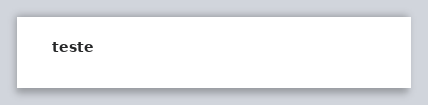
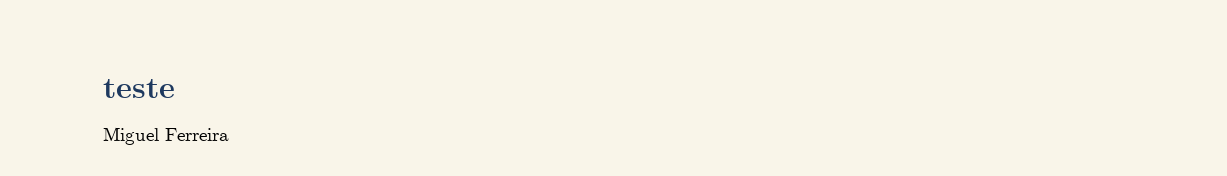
+ Miguel Ferreira

